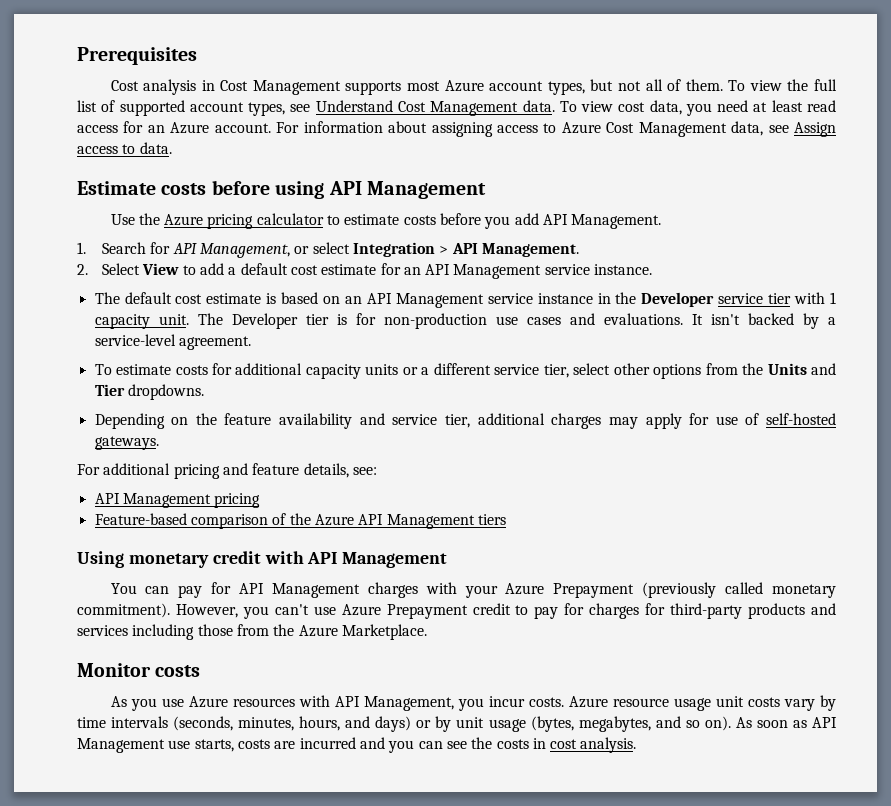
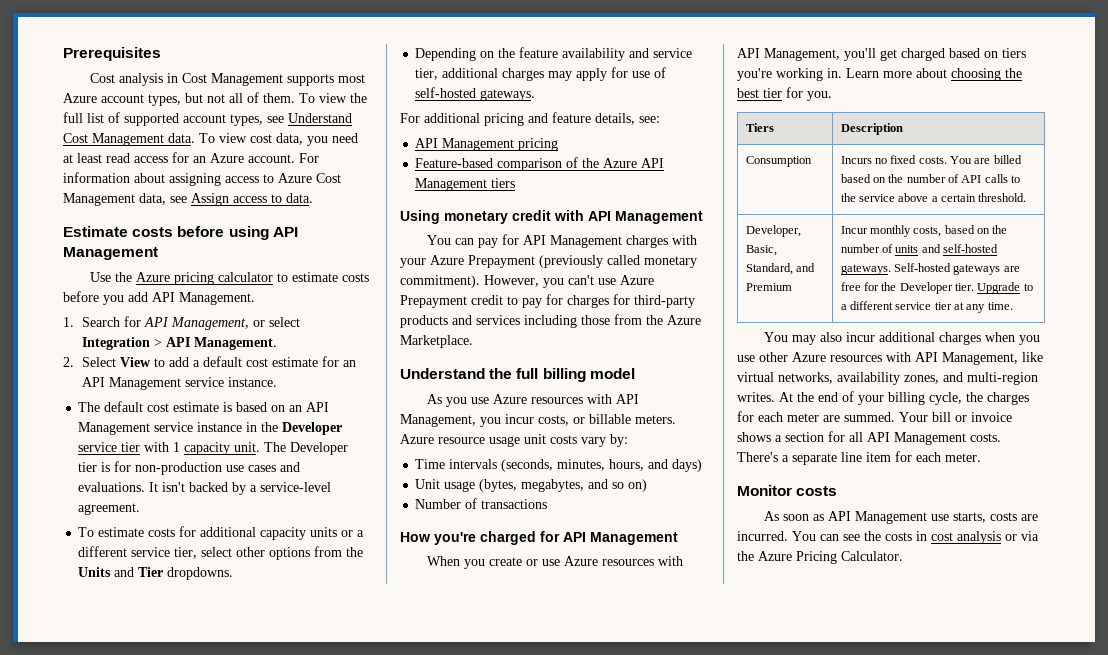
- Monitor costs
+ Understand the full billing model
- As you use Azure resources with API Management, you incur costs.
+ As you use Azure resources with API Management, you incur costs, or billable meters.
- Azure resource usage unit costs vary by time intervals (seconds, minutes, hours, and days) or by unit usage (bytes, megabytes, and so on). As soon as API Management use starts, costs are incurred and you can see the costs in cost analysis.
+ Azure resource usage unit costs vary by:
+ Time intervals (seconds, minutes, hours, and days)
+ Unit usage (bytes, megabytes, and so on)
+ Number of transactions
+ How you're charged for API Management
+ When you create or use Azure resources with API Management, you'll get charged based on tiers you're working in. Learn more about choosing the best tier for you.
+ Tiers | Description
+ Consumption | Incurs no fixed costs. You are billed based on the number of API calls to the service above a certain threshold.
+ Developer, Basic, Standard, and Premium | Incur monthly costs, based on the number of units and self-hosted gateways. Self-hosted gateways are free for the Developer tier. Upgrade to a different service tier at any time.
+ You may also incur additional charges when you use other Azure resources with API Management, like virtual networks, availability zones, and multi-region writes. At the end of your billing cycle, the charges for each meter are summed. Your bill or invoice shows a section for all API Management costs. There's a separate line item for each meter.
+ Monitor costs
+ As soon as API Management use starts, costs are incurred. You can see the costs in cost analysis or via the Azure Pricing Calculator.

